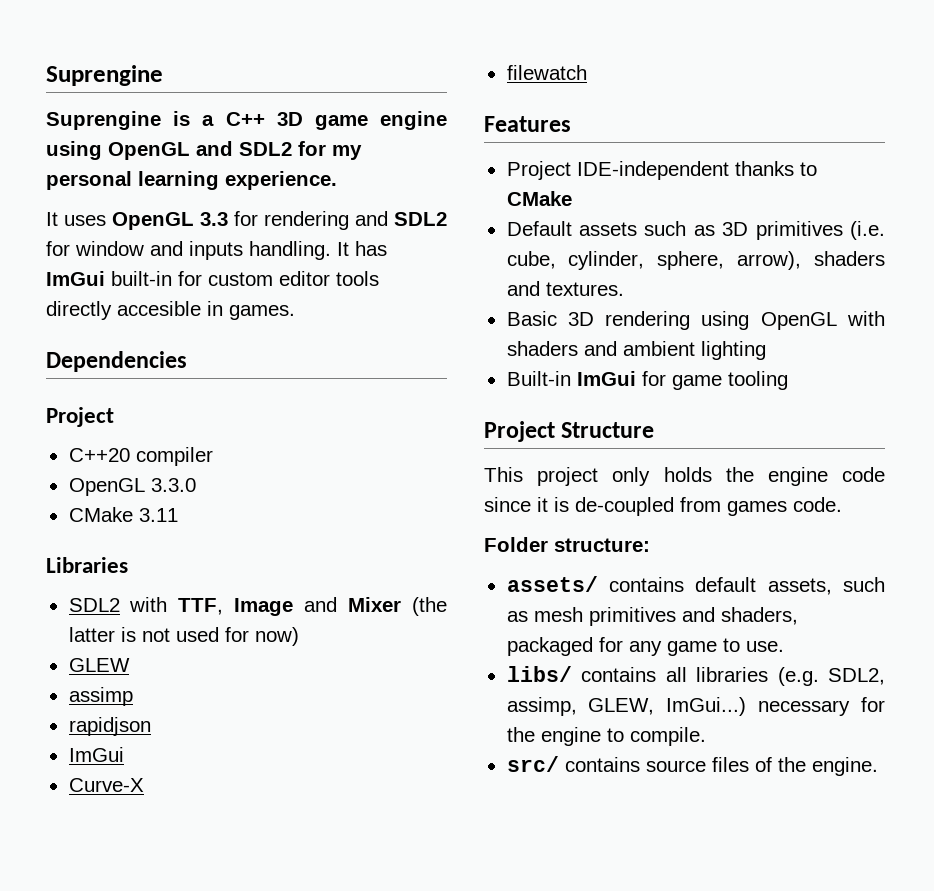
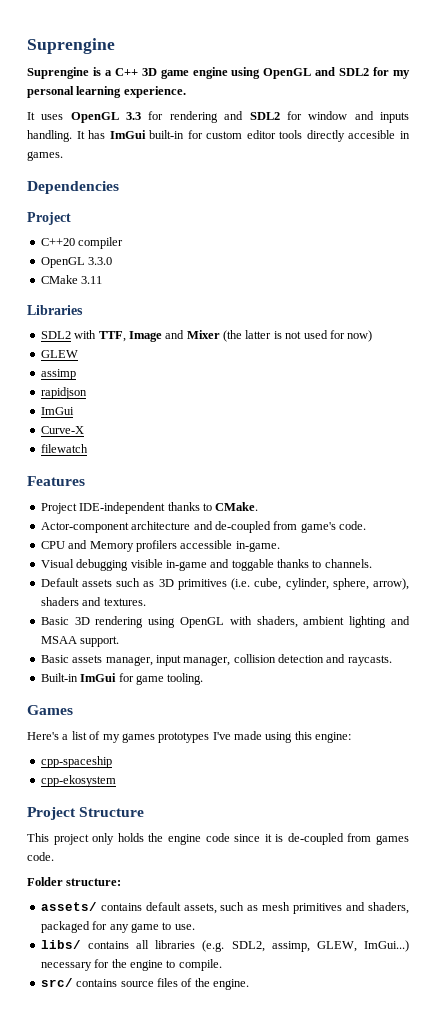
- Project IDE-independent thanks to CMake
+ Project IDE-independent thanks to CMake.
+ Actor-component architecture and de-coupled from game's code.
+ CPU and Memory profilers accessible in-game.
+ Visual debugging visible in-game and toggable thanks to channels.
- Basic 3D rendering using OpenGL with shaders and ambient lighting
- Built-in ImGui for game tooling
+ Basic 3D rendering using OpenGL with shaders, ambient lighting and MSAA support.
+ Basic assets manager, input manager, collision detection and raycasts.
+ Built-in ImGui for game tooling.
+ Games
+ Here's a list of my games prototypes I've made using this engine:
+ cpp-spaceship
+ cpp-ekosystem

